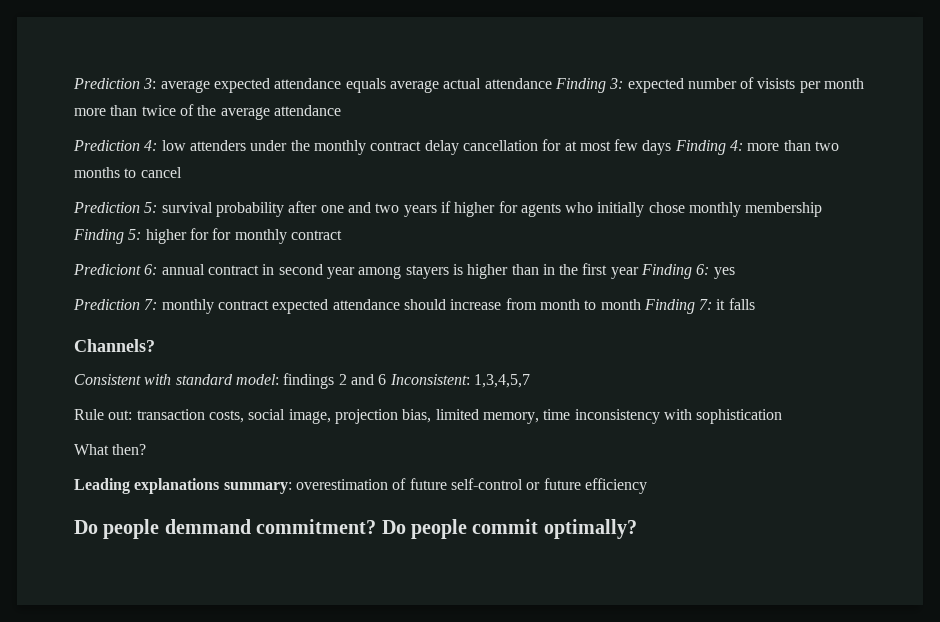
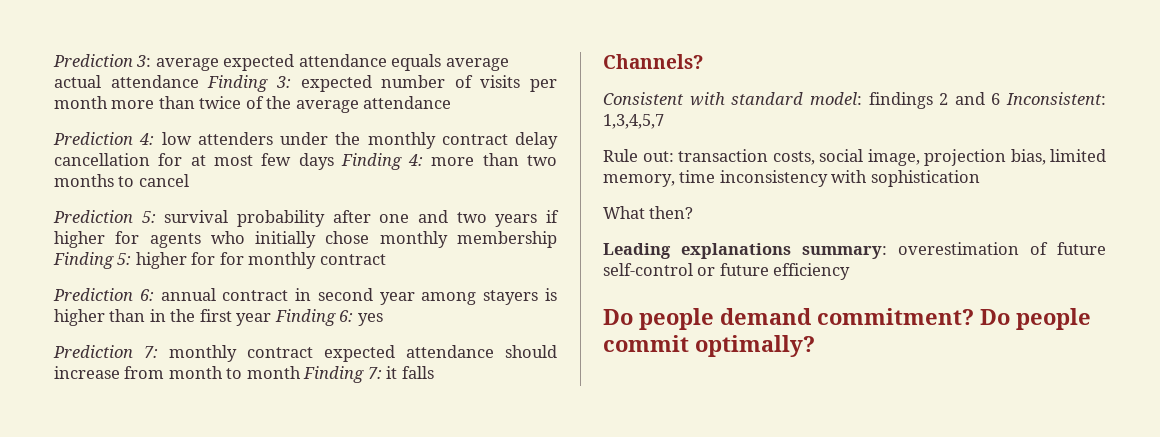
- Prediction 3: average expected attendance equals average actual attendance Finding 3: expected number of visists per month more than twice of the average attendance
+ Prediction 3: average expected attendance equals average actual attendance Finding 3: expected number of visits per month more than twice of the average attendance
- Prediciont 6: annual contract in second year among stayers is higher than in the first year Finding 6: yes
+ Prediction 6: annual contract in second year among stayers is higher than in the first year Finding 6: yes
- Do people demmand commitment?
+ Do people demand commitment?

